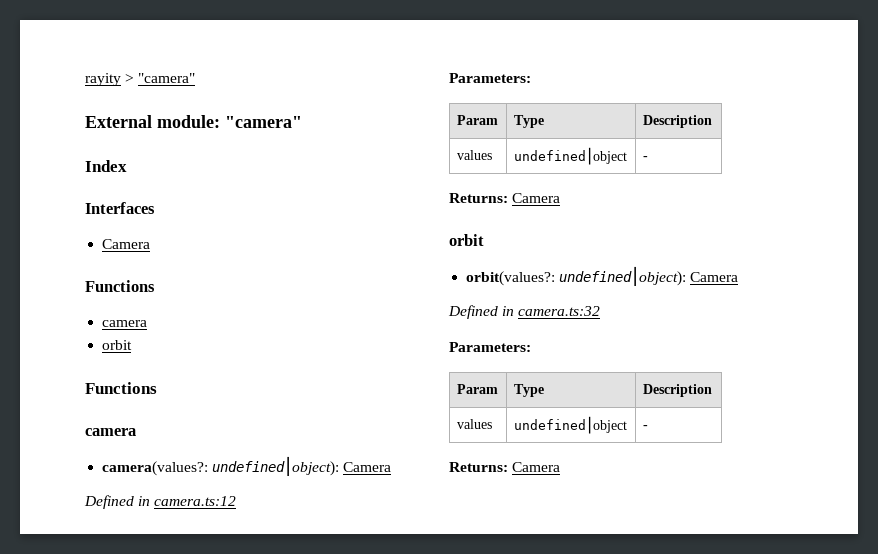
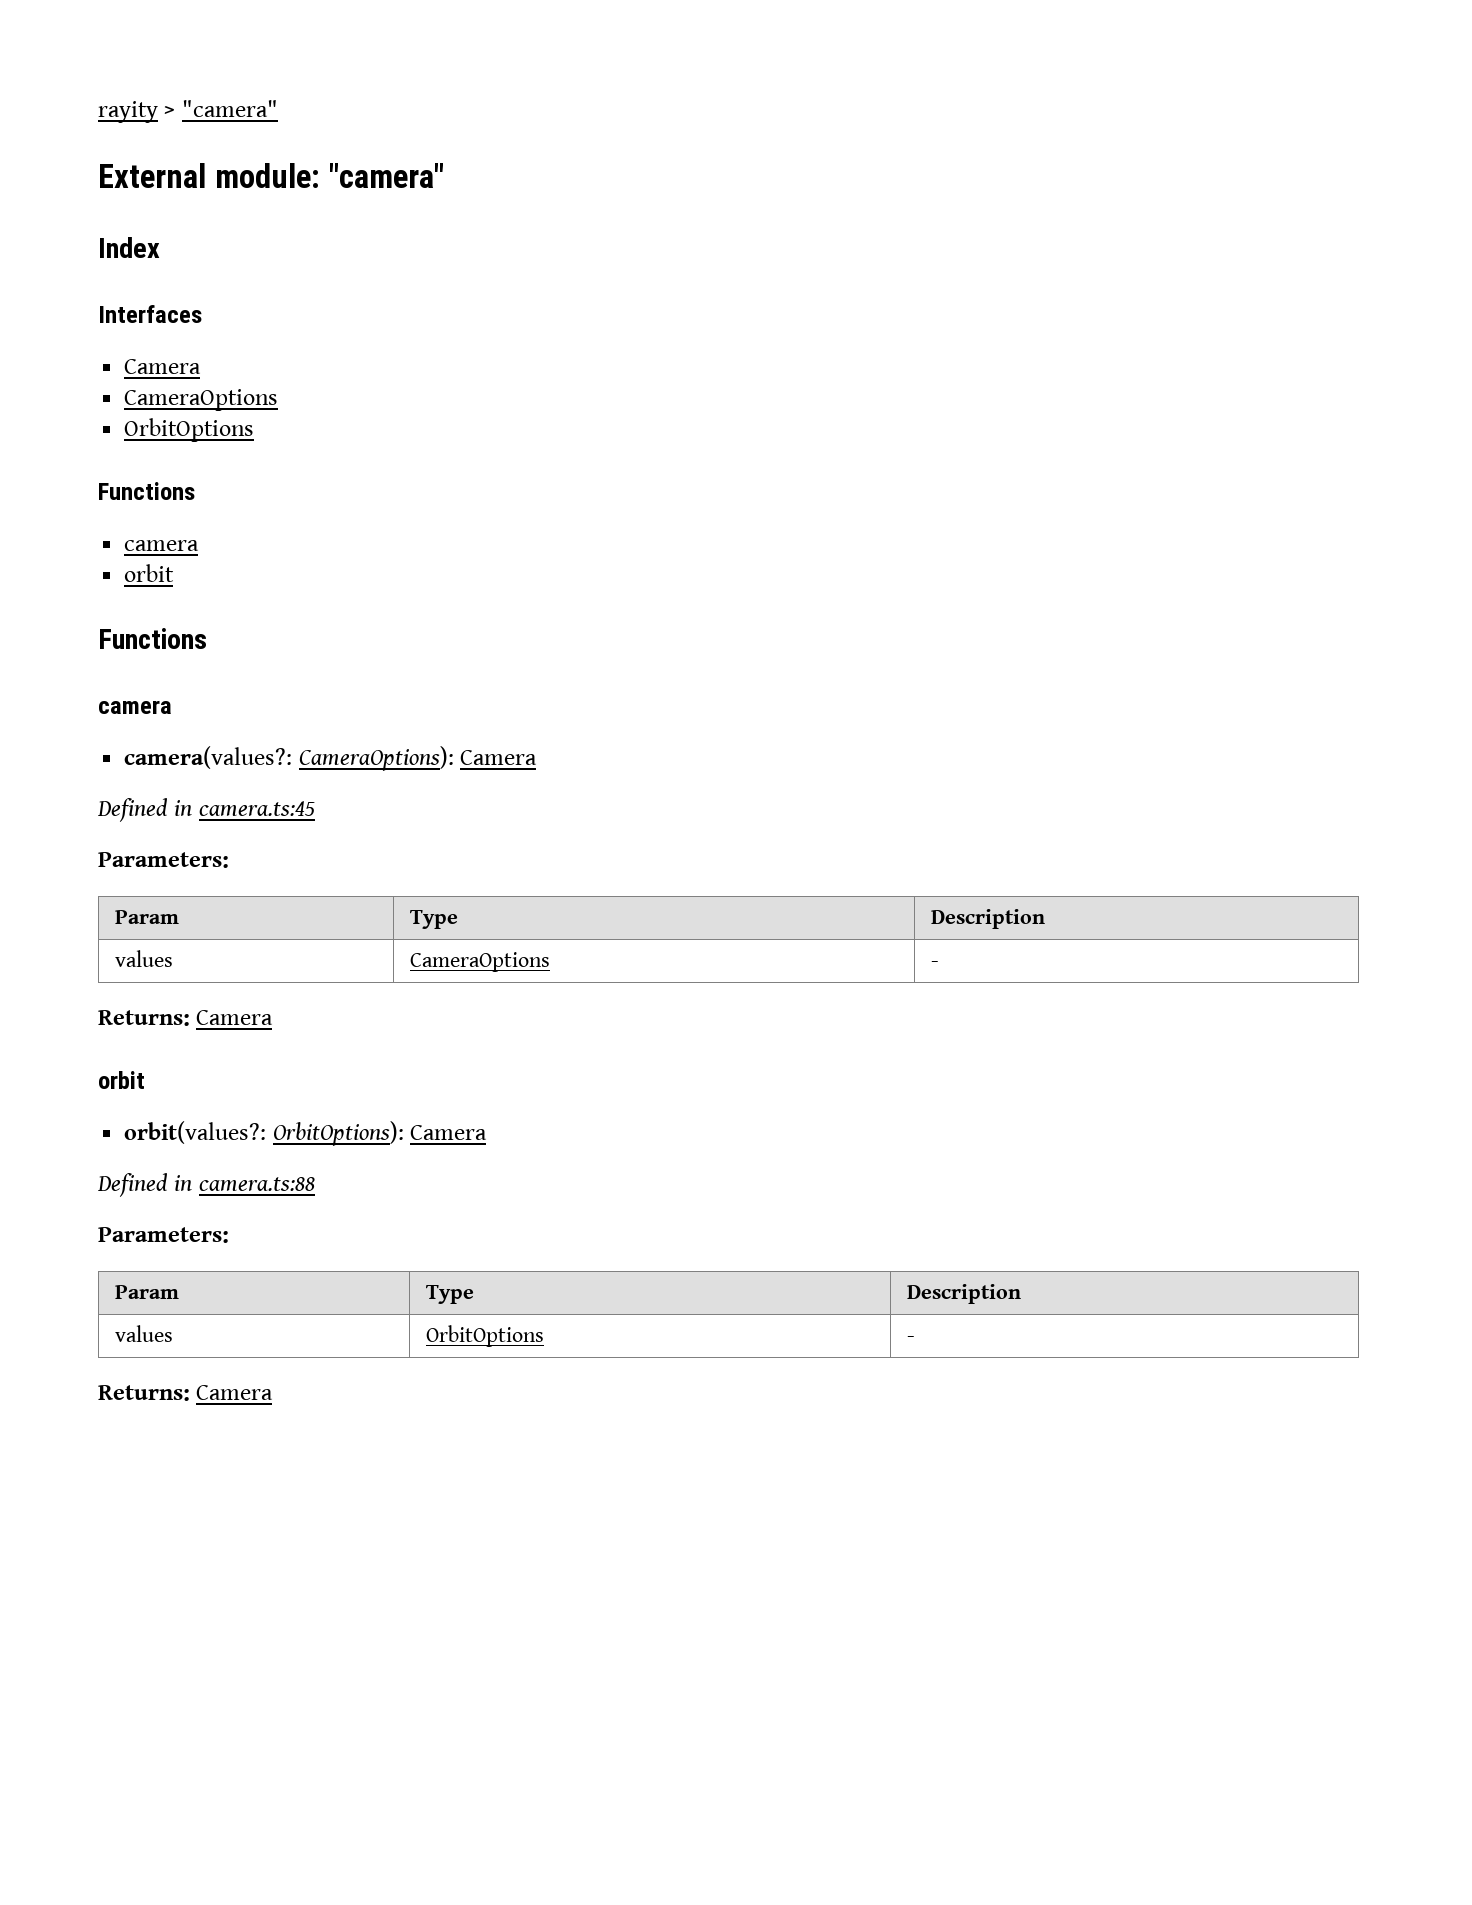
  Interfaces
  Camera
+ CameraOptions
+ OrbitOptions
- camera(values?: undefined⎮object): Camera
- Defined in camera.ts:12
+ camera(values?: CameraOptions): Camera
+ Defined in camera.ts:45
  Parameters:
  Param | Type | Description
- values | undefined⎮object | -
+ values | CameraOptions | -
- orbit(values?: undefined⎮object): Camera
- Defined in camera.ts:32
+ orbit(values?: OrbitOptions): Camera
+ Defined in camera.ts:88
  Parameters:
  Param | Type | Description
- values | undefined⎮object | -
+ values | OrbitOptions | -

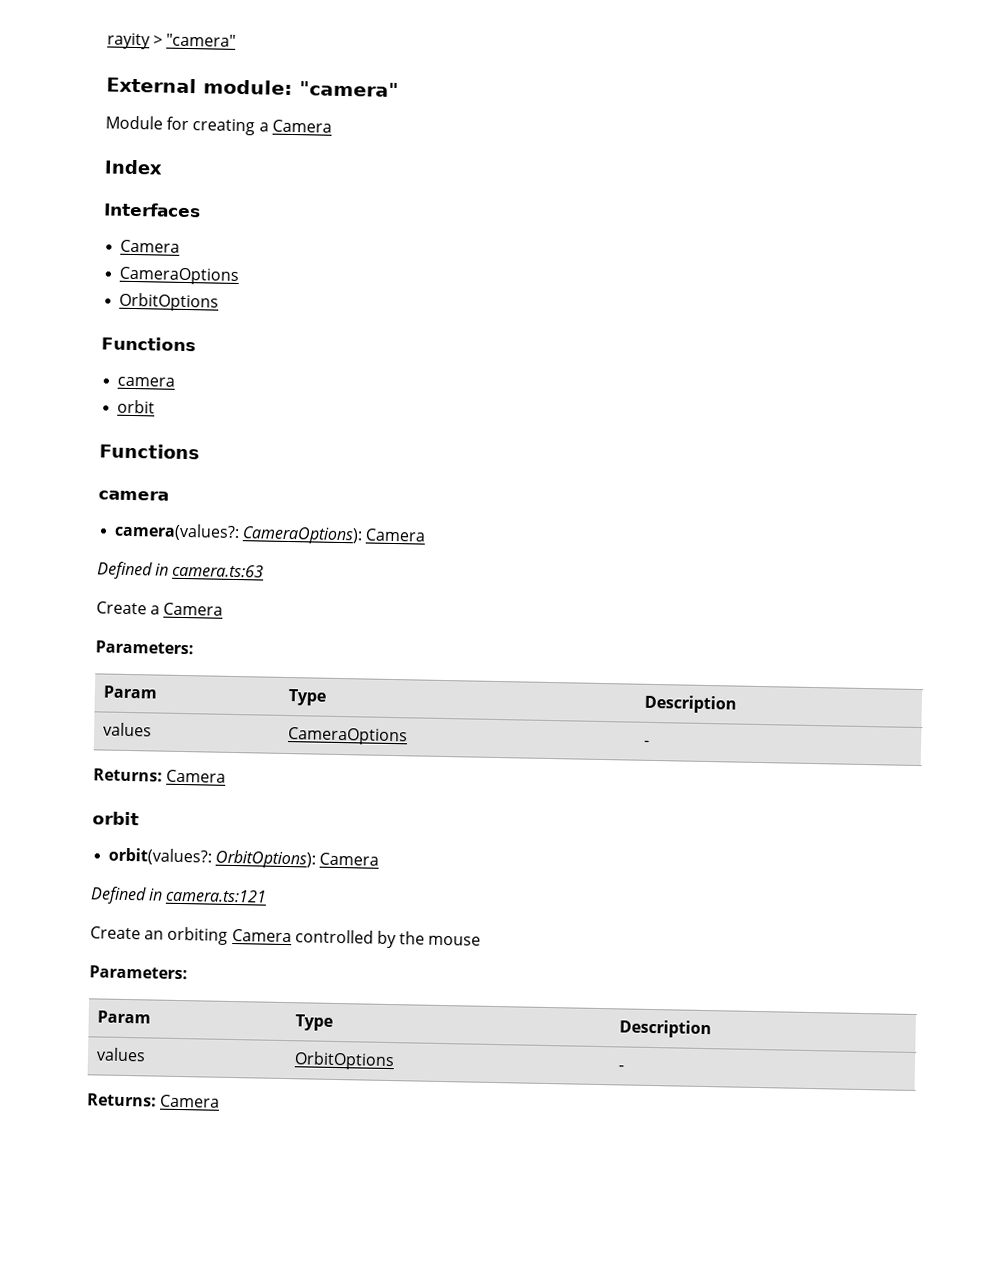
+ Module for creating a Camera
- Defined in camera.ts:45
+ Defined in camera.ts:63
+ Create a Camera
- Defined in camera.ts:88
+ Defined in camera.ts:121
+ Create an orbiting Camera controlled by the mouse

